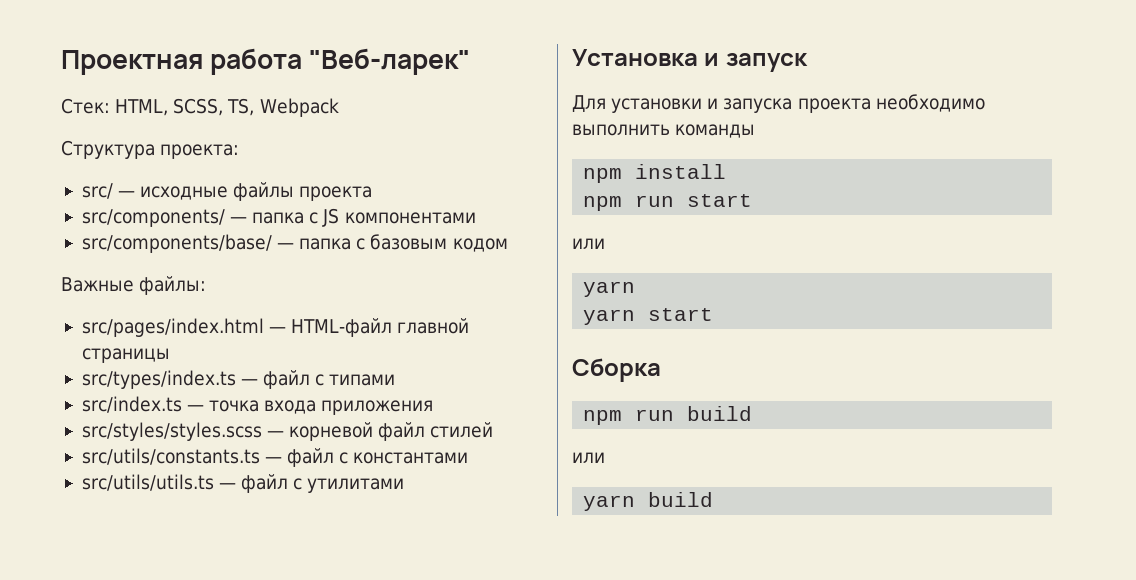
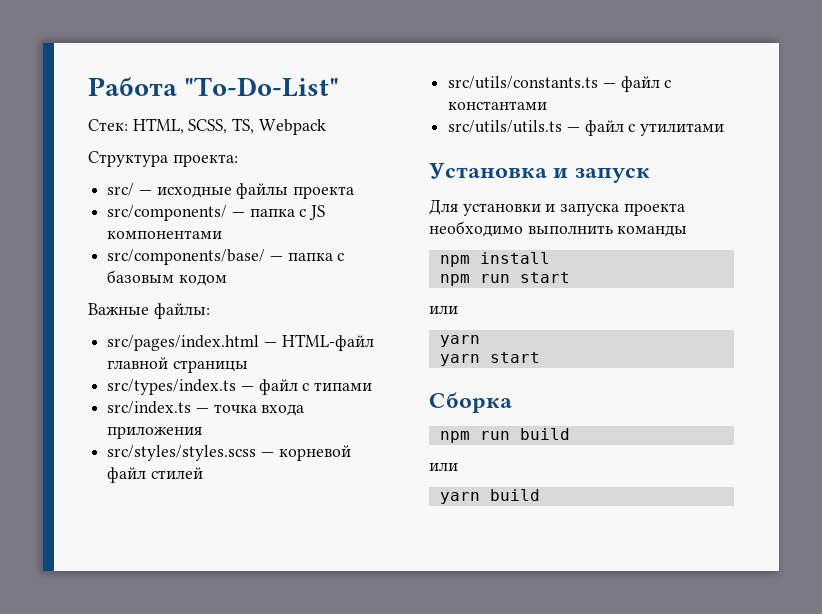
- Проектная работа "Веб-ларек"
+ Работа "To-Do-List"

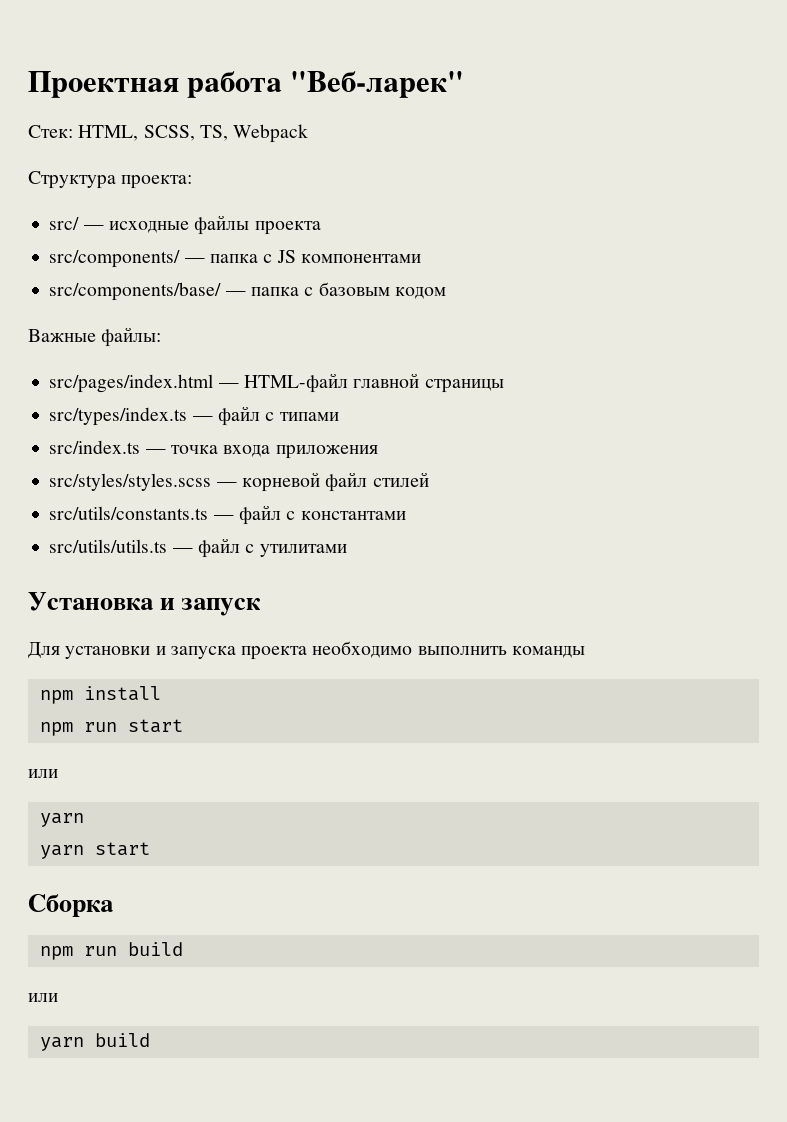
- Работа "To-Do-List"
+ Проектная работа "Веб-ларек"

